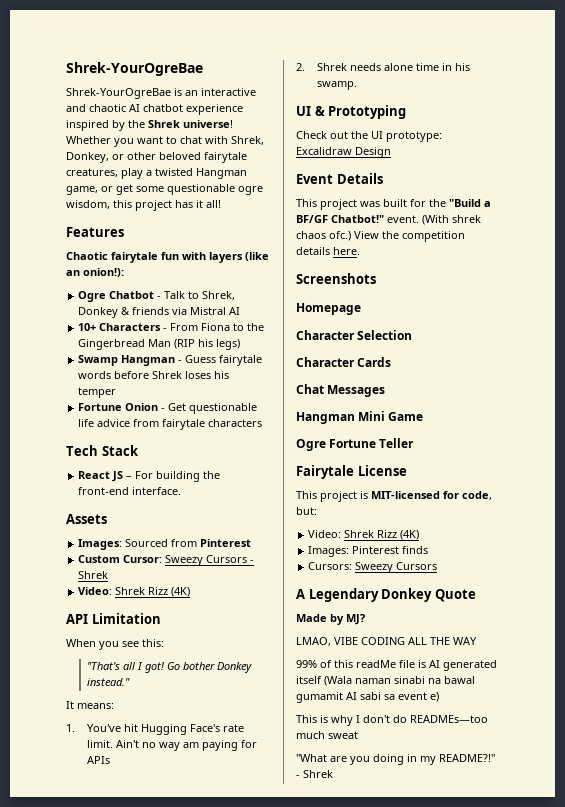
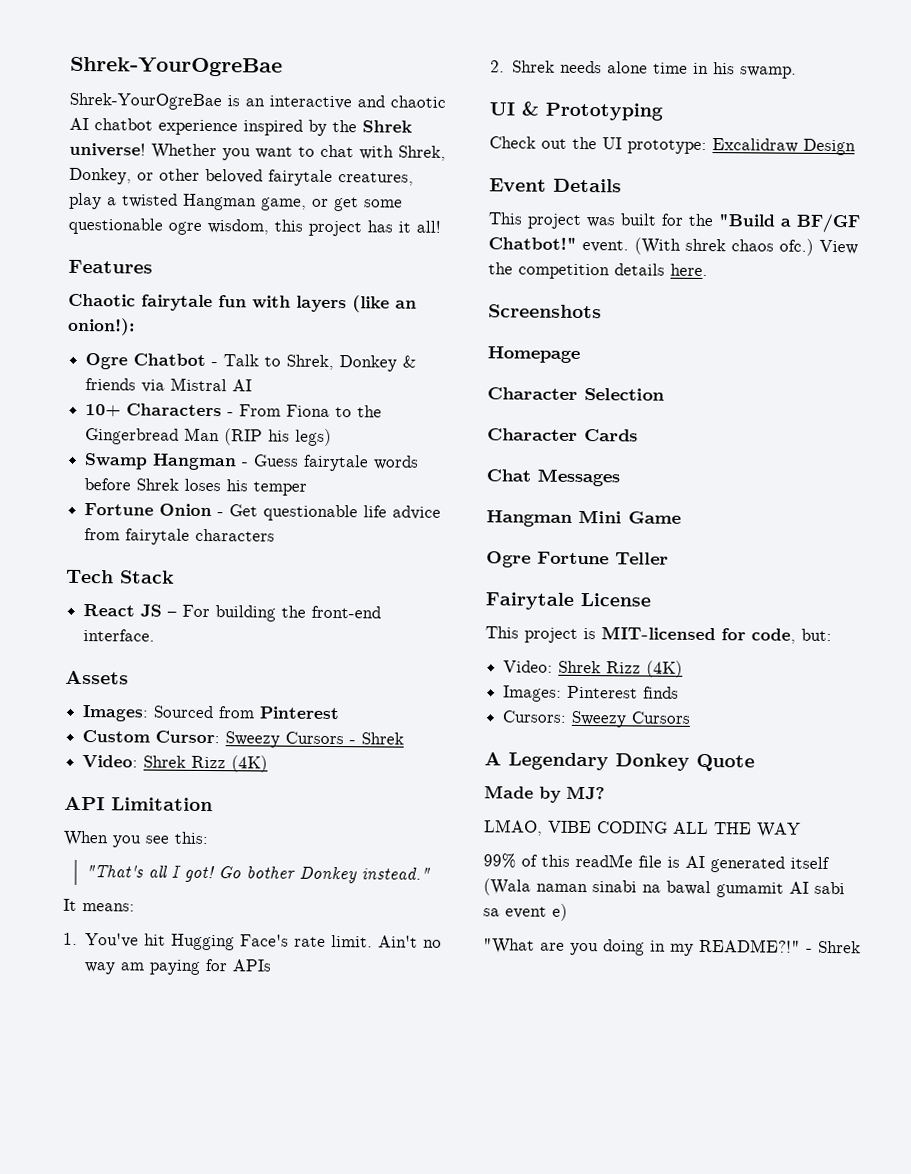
- This is why I don't do READMEs—too much sweat

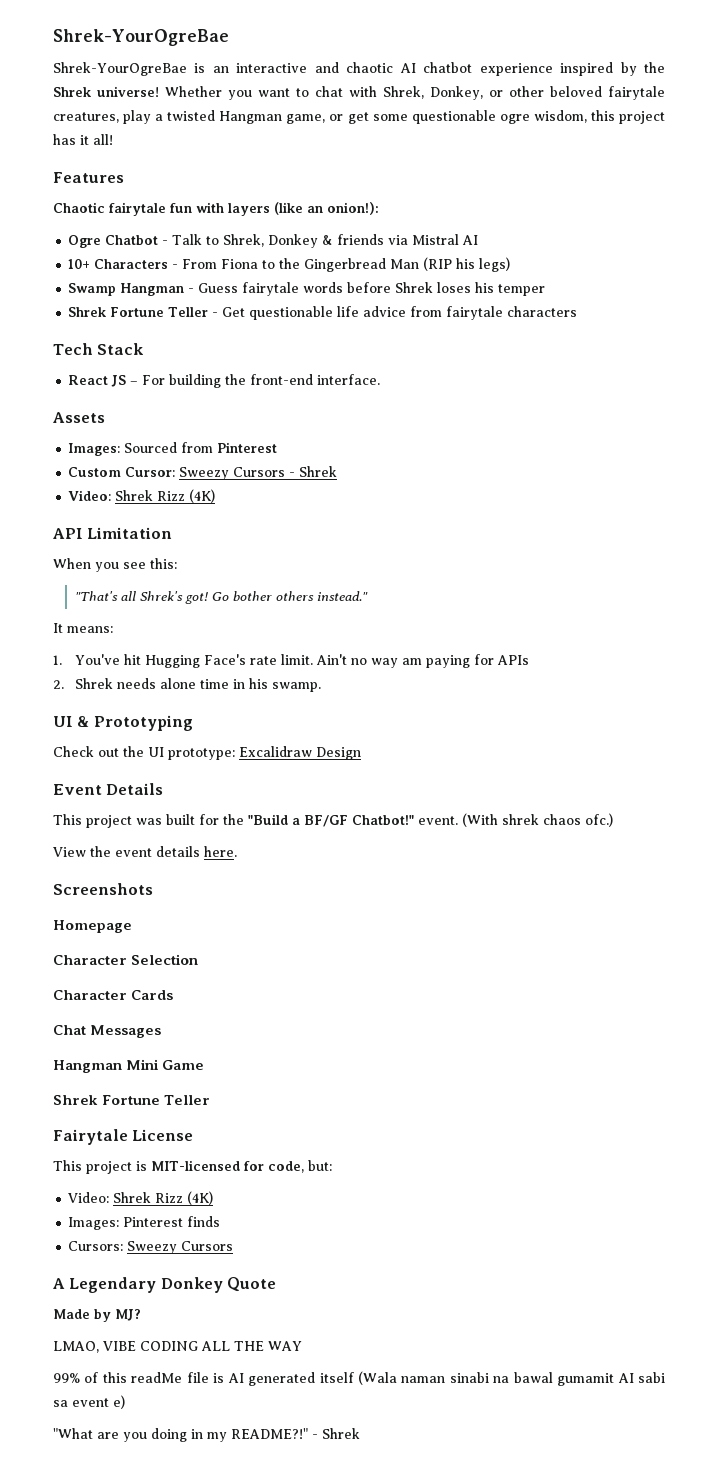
- Fortune Onion - Get questionable life advice from fairytale characters
+ Shrek Fortune Teller - Get questionable life advice from fairytale characters
- "That's all I got!
+ "That's all Shrek's got!
- Go bother Donkey instead."
+ Go bother others instead."
- (With shrek chaos ofc.) View the competition details here.
+ (With shrek chaos ofc.)
+ View the event details here.
  Hangman Mini Game
- Ogre Fortune Teller
+ Shrek Fortune Teller

